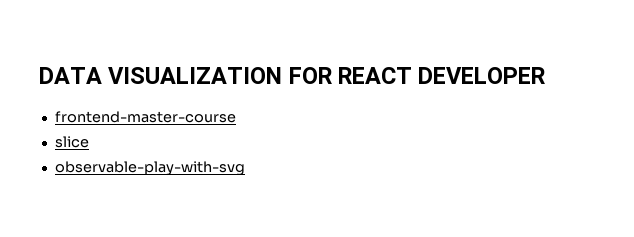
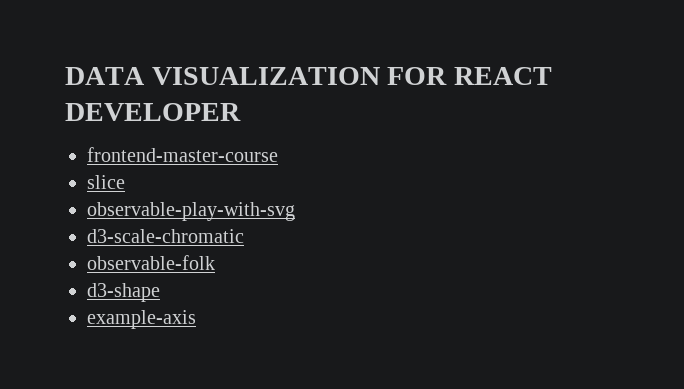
+ d3-scale-chromatic
+ observable-folk
+ d3-shape
+ example-axis

